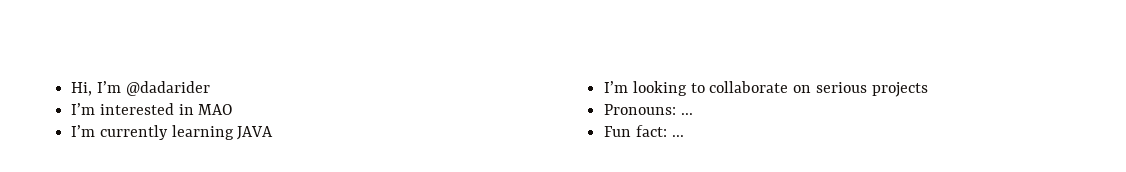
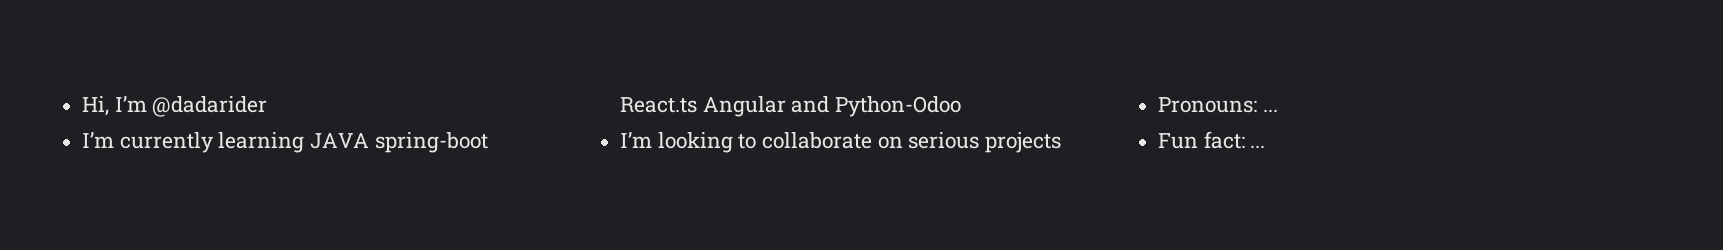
- I’m interested in MAO
- I’m currently learning JAVA
+ I’m currently learning JAVA spring-boot React.ts Angular and Python-Odoo

